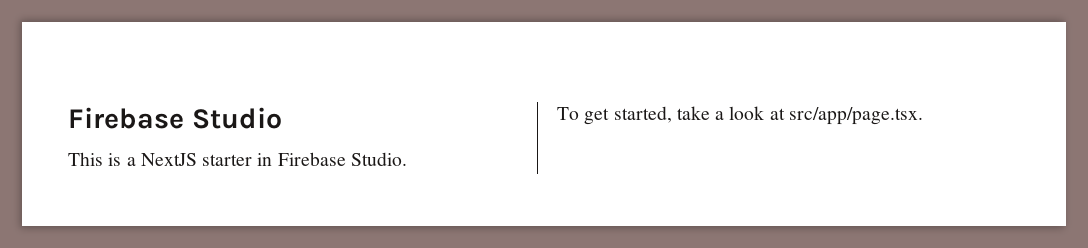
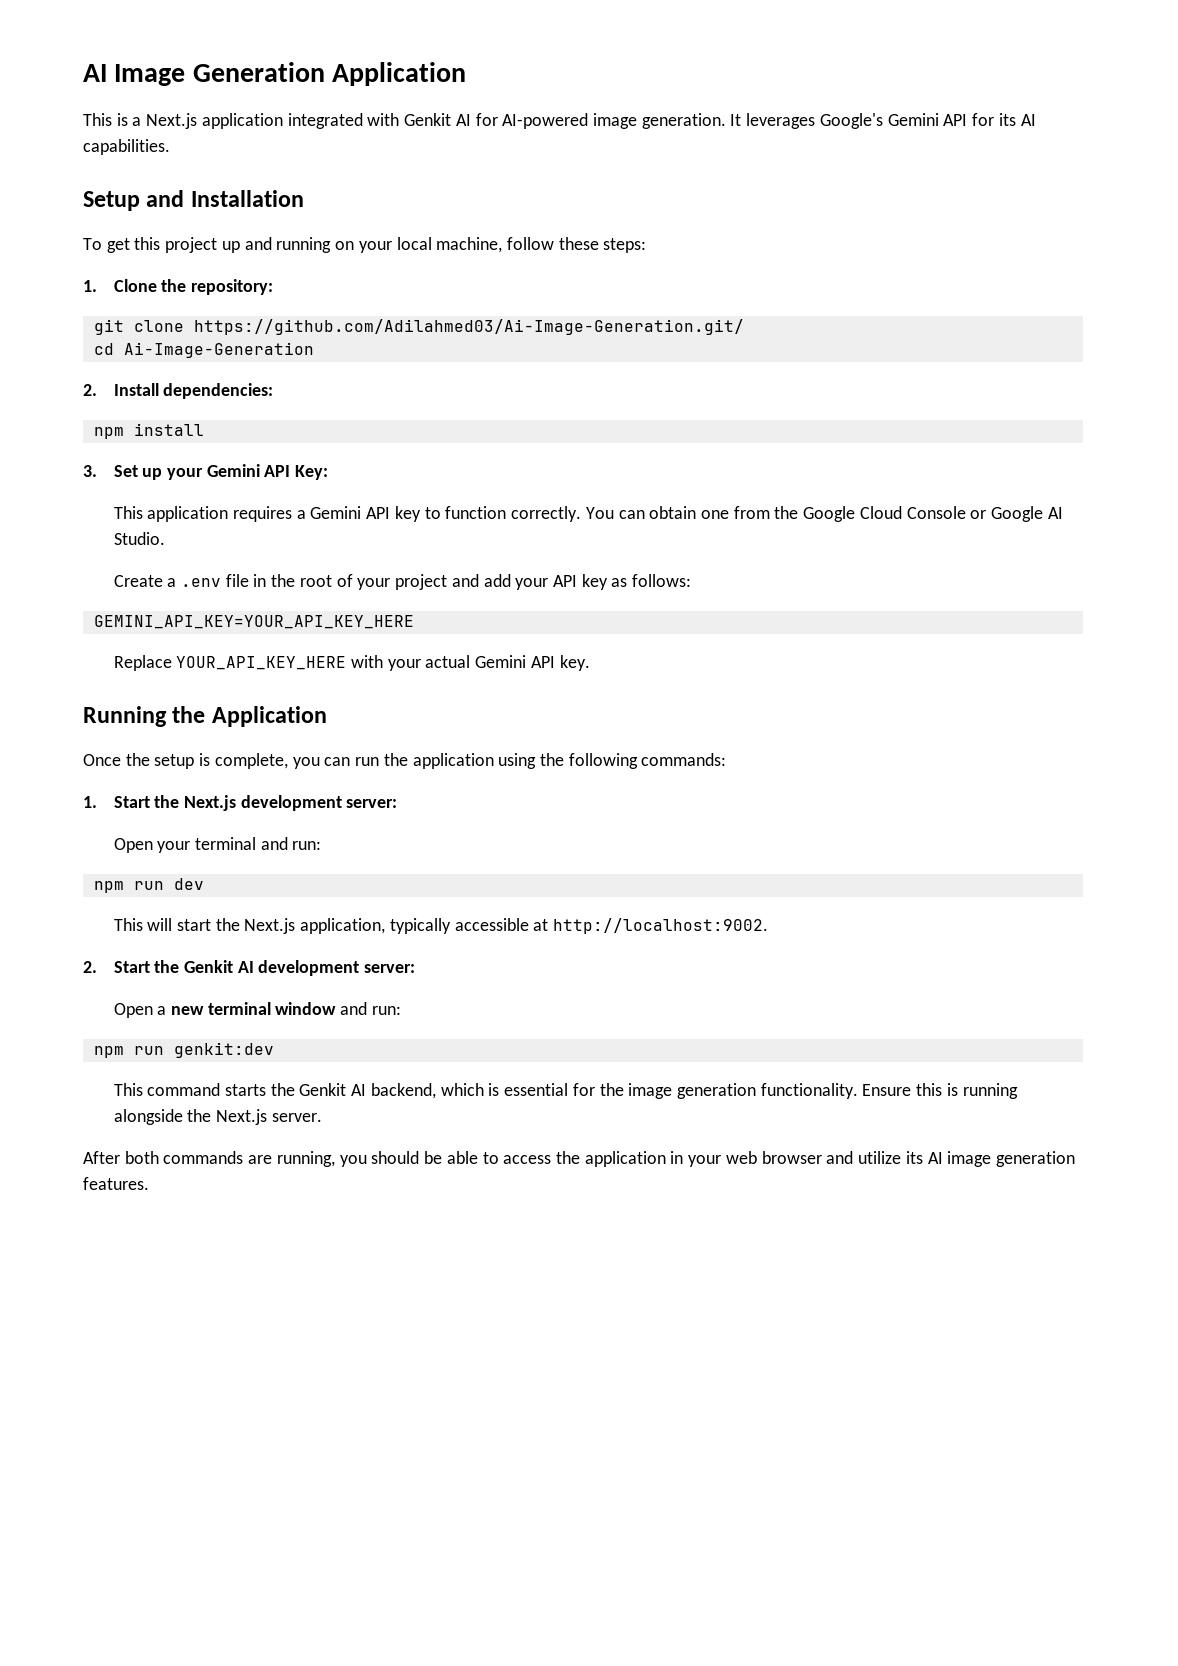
- Firebase Studio
+ AI Image Generation Application
- This is a NextJS starter in Firebase Studio.
- To get started, take a look at src/app/page.tsx.
+ This is a Next.js application integrated with Genkit AI for AI-powered image generation. It leverages Google's Gemini API for its AI capabilities.
+ Setup and Installation
+ To get this project up and running on your local machine, follow these steps:
+ 1. Clone the repository:
+ git clone https://github.com/Adilahmed03/Ai-Image-Generation.git/
+ cd Ai-Image-Generation
+ 2. Install dependencies:
+ npm install
+ 3. Set up your Gemini API Key:
+ This application requires a Gemini API key to function correctly. You can obtain one from the Google Cloud Console or Google AI Studio.
+ Create a .env file in the root of your project and add your API key as follows:
+ GEMINI_API_KEY=YOUR_API_KEY_HERE
+ Replace YOUR_API_KEY_HERE with your actual Gemini API key.
+ Running the Application
+ Once the setup is complete, you can run the application using the following commands:
+ 1. Start the Next.js development server:
+ Open your terminal and run:
+ npm run dev
+ This will start the Next.js application, typically accessible at http://localhost:9002.
+ 2. Start the Genkit AI development server:
+ Open a new terminal window and run:
+ npm run genkit:dev
+ This command starts the Genkit AI backend, which is essential for the image generation functionality. Ensure this is running alongside the Next.js server.
+ After both commands are running, you should be able to access the application in your web browser and utilize its AI image generation features.

